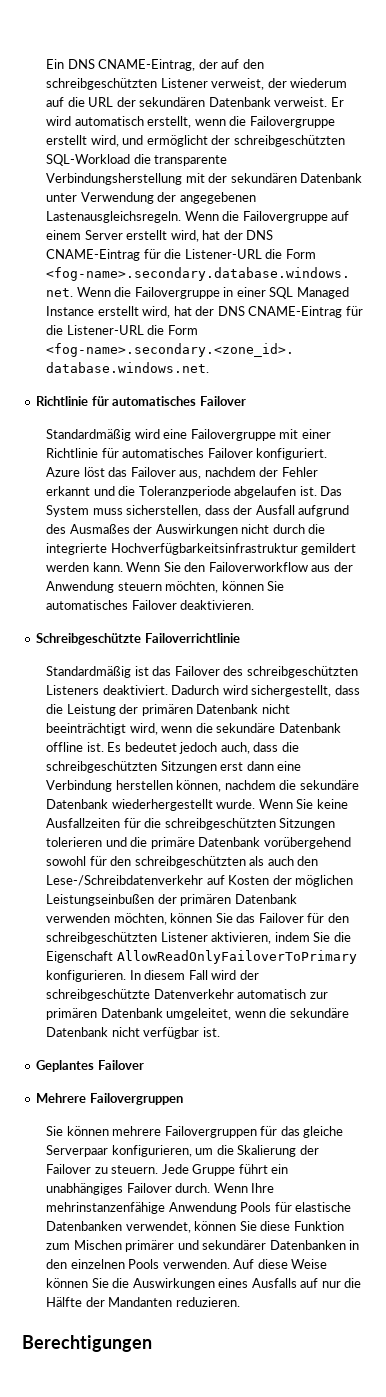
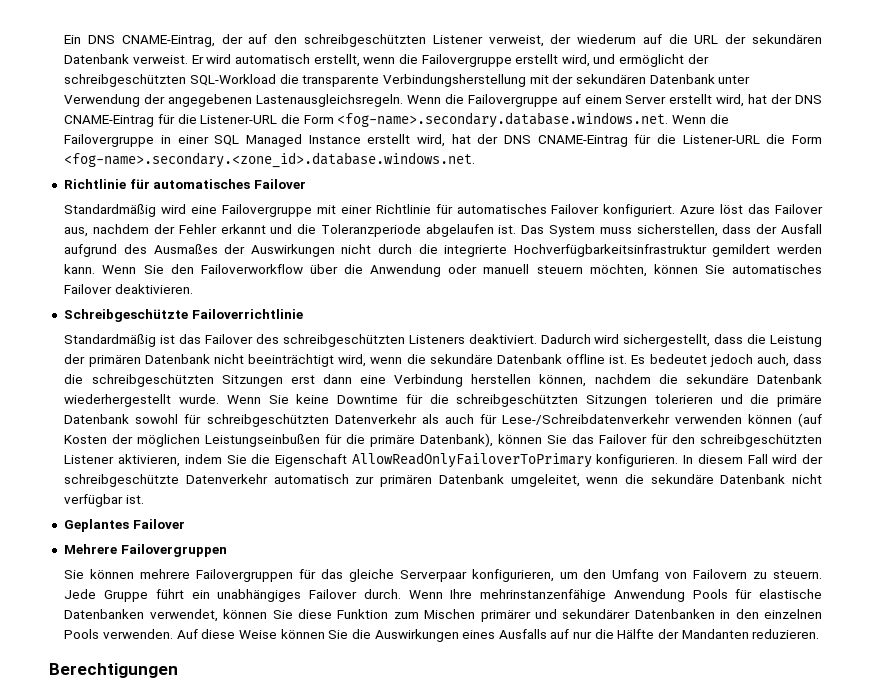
- Wenn Sie den Failoverworkflow aus der Anwendung steuern möchten, können Sie automatisches Failover deaktivieren.
+ Wenn Sie den Failoverworkflow über die Anwendung oder manuell steuern möchten, können Sie automatisches Failover deaktivieren.
- Wenn Sie keine Ausfallzeiten für die schreibgeschützten Sitzungen tolerieren und die primäre Datenbank vorübergehend sowohl für den schreibgeschützten als auch den Lese-/Schreibdatenverkehr auf Kosten der möglichen Leistungseinbußen der primären Datenbank verwenden möchten, können Sie das Failover für den schreibgeschützten Listener aktivieren, indem Sie die Eigenschaft AllowReadOnlyFailoverToPrimary konfigurieren.
+ Wenn Sie keine Downtime für die schreibgeschützten Sitzungen tolerieren und die primäre Datenbank sowohl für schreibgeschützten Datenverkehr als auch für Lese-/Schreibdatenverkehr verwenden können (auf Kosten der möglichen Leistungseinbußen für die primäre Datenbank), können Sie das Failover für den schreibgeschützten Listener aktivieren, indem Sie die Eigenschaft AllowReadOnlyFailoverToPrimary konfigurieren.
- Sie können mehrere Failovergruppen für das gleiche Serverpaar konfigurieren, um die Skalierung der Failover zu steuern.
+ Sie können mehrere Failovergruppen für das gleiche Serverpaar konfigurieren, um den Umfang von Failovern zu steuern.

